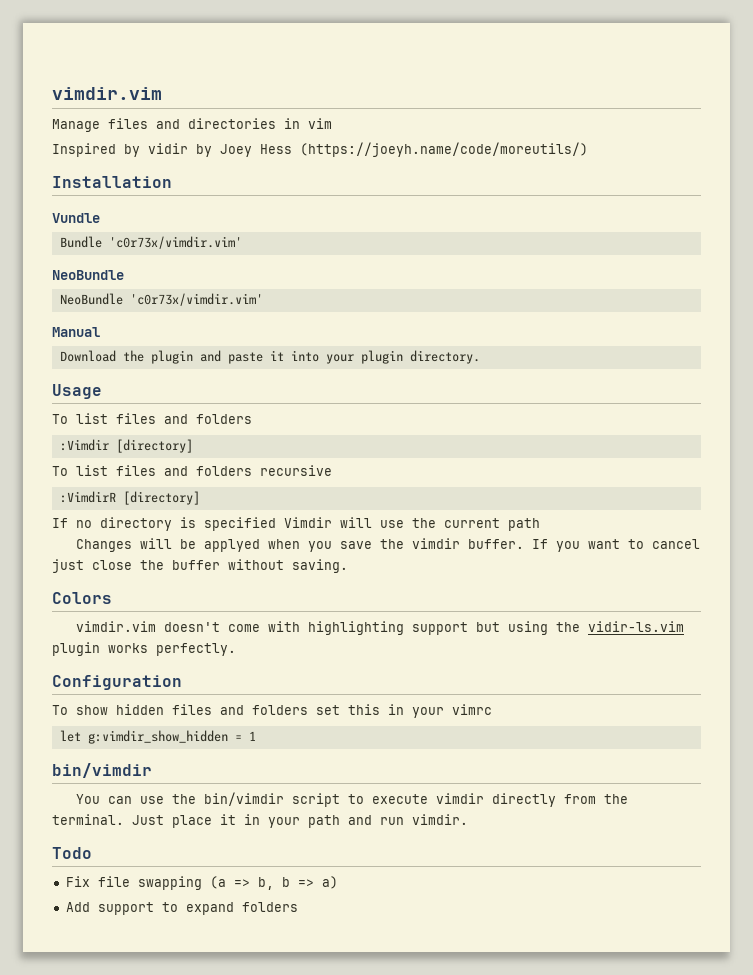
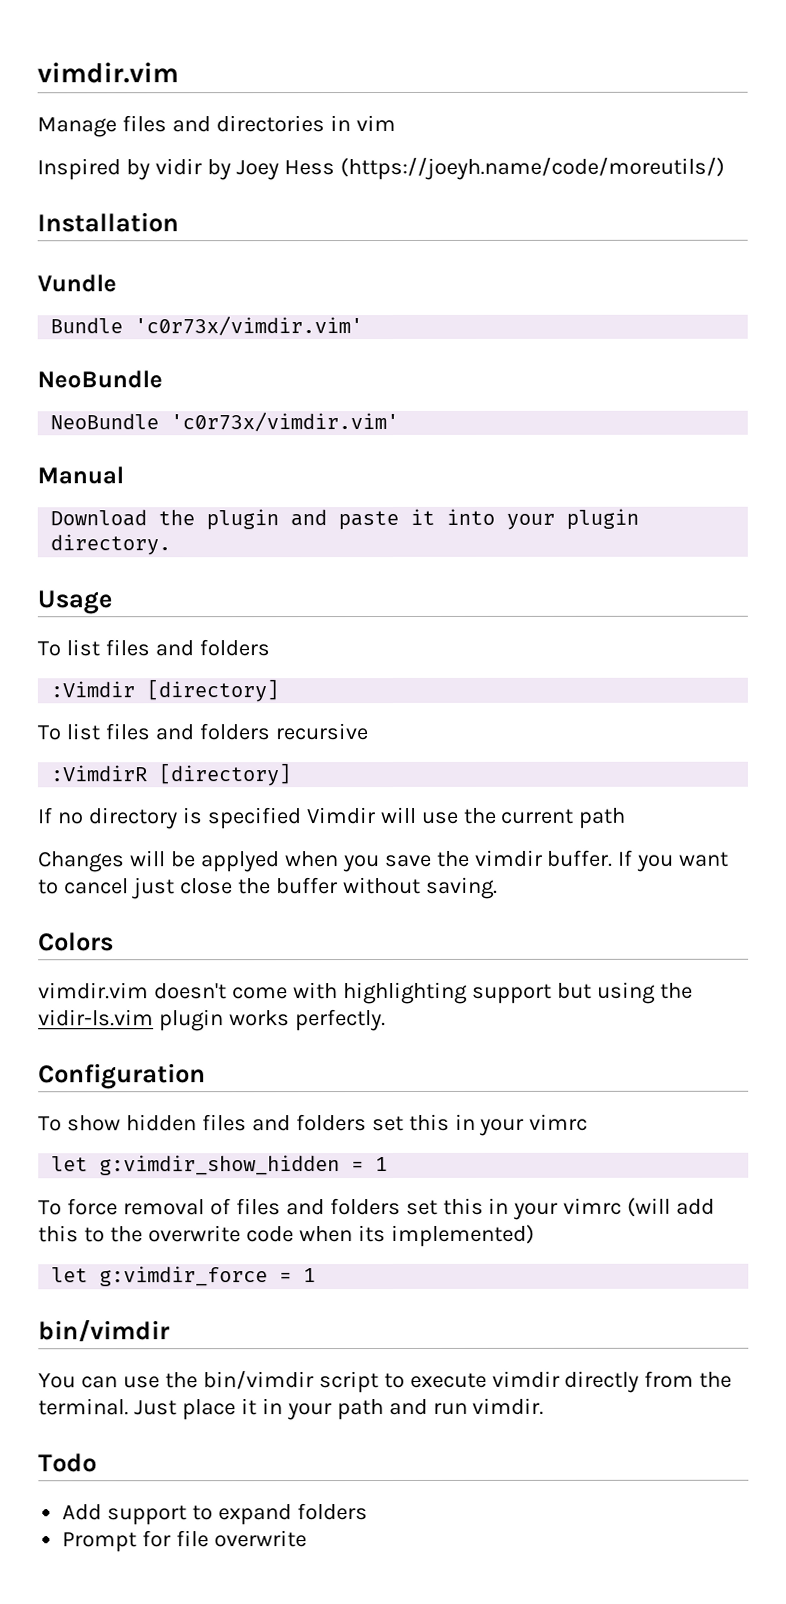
+ To force removal of files and folders set this in your vimrc (will add this to the overwrite code when its implemented)
+ let g:vimdir_force = 1
- Fix file swapping (a => b, b => a)
+ Prompt for file overwrite

